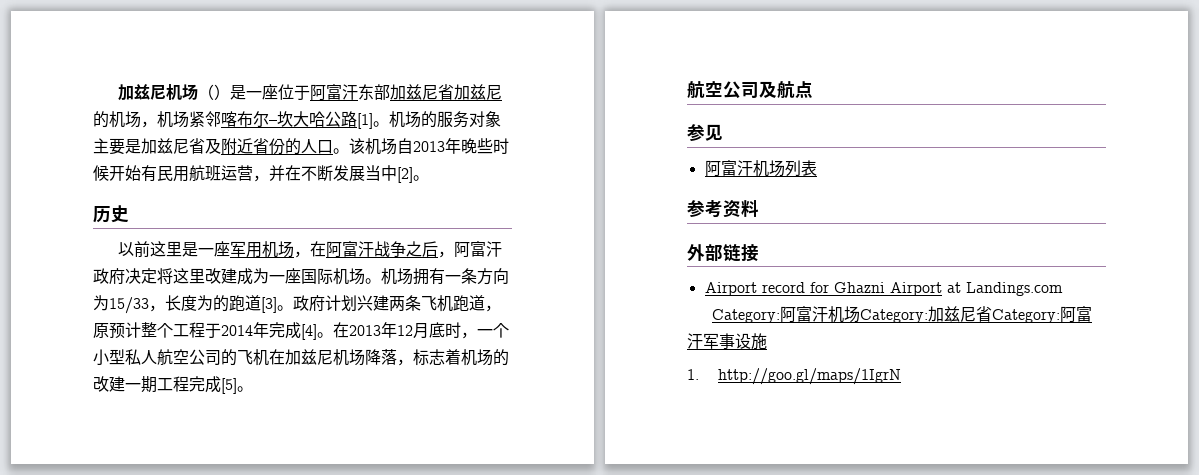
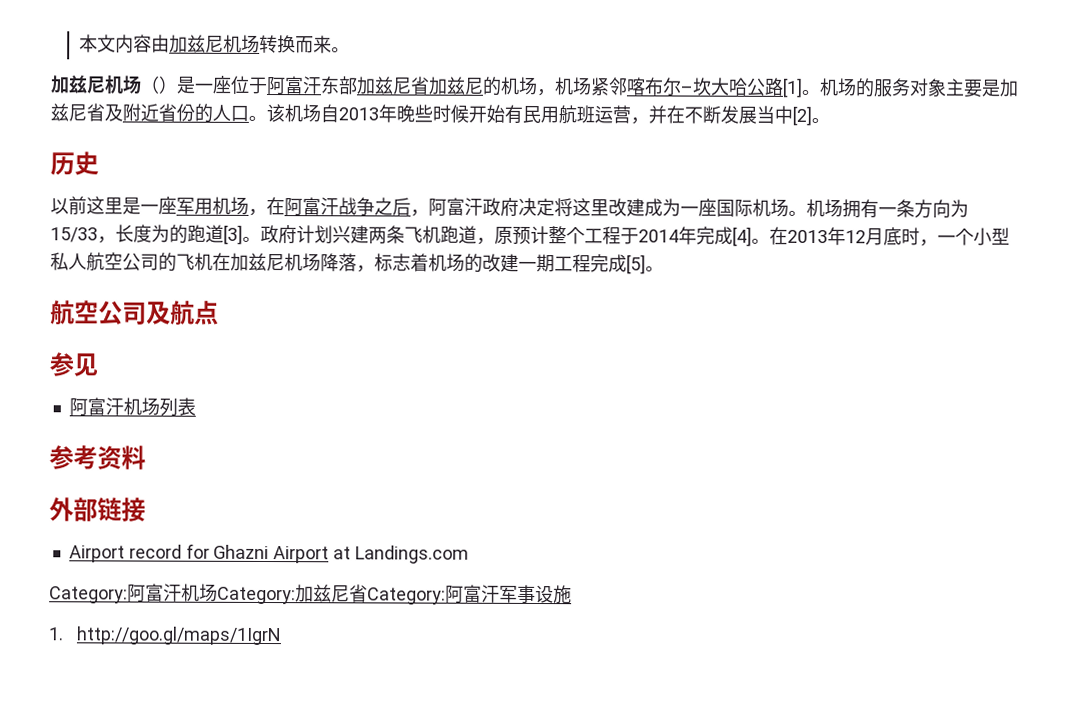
+ 本文内容由加兹尼机场转换而来。

